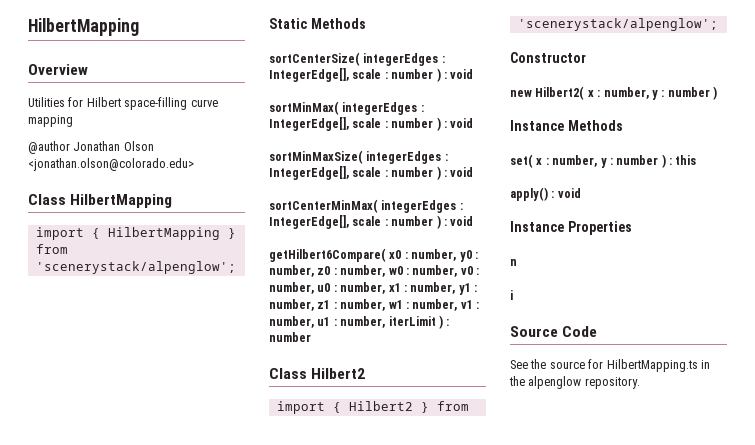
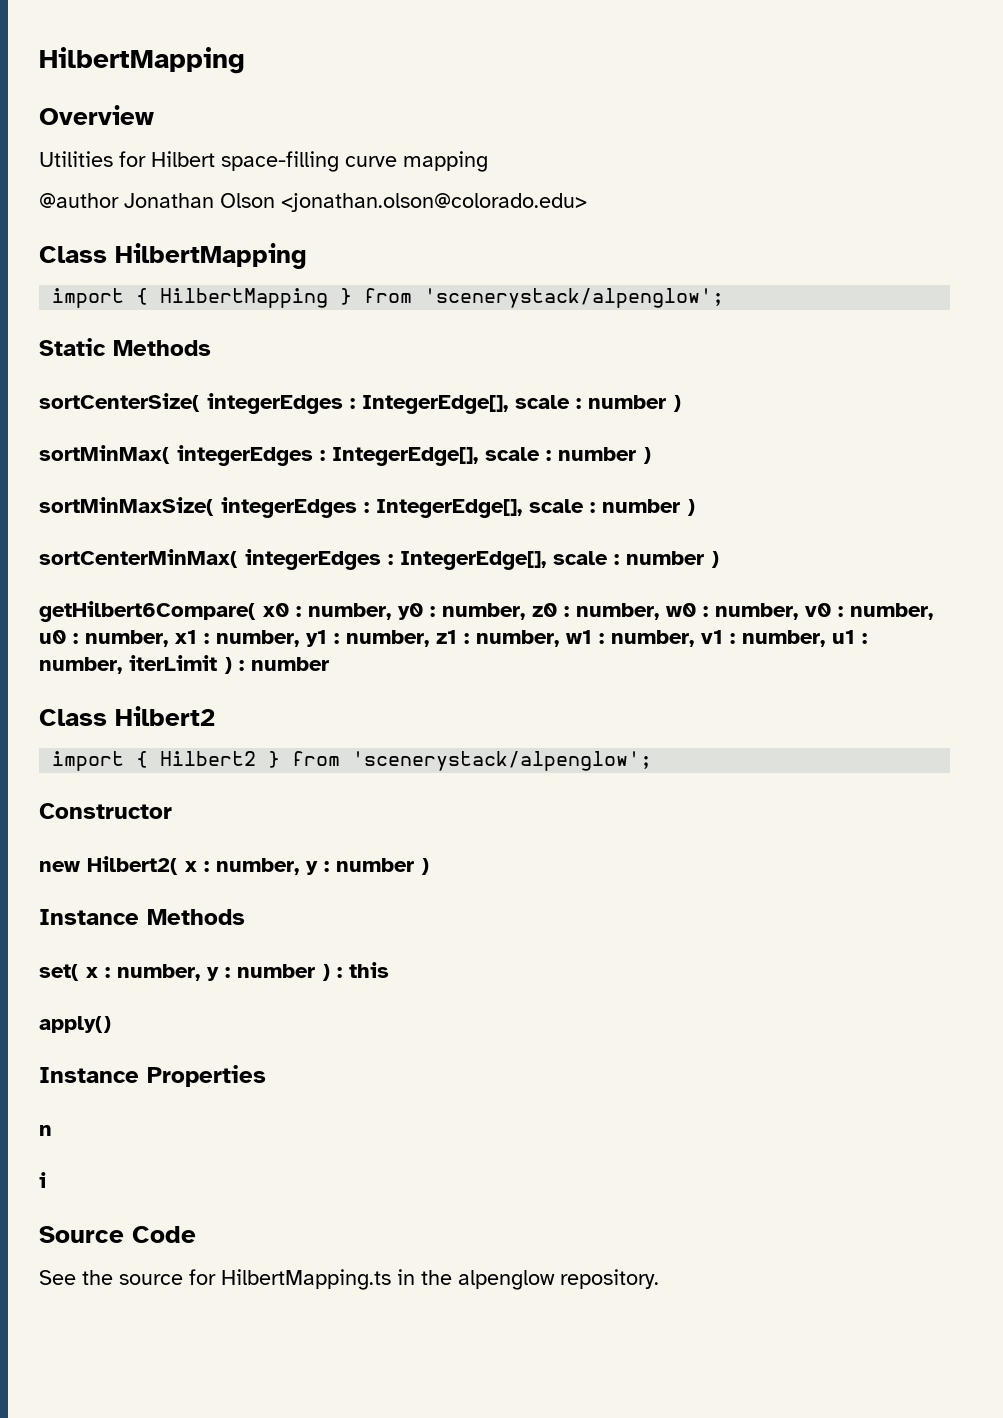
- sortCenterSize( integerEdges : IntegerEdge[], scale : number ) : void
+ sortCenterSize( integerEdges : IntegerEdge[], scale : number )
- sortMinMax( integerEdges : IntegerEdge[], scale : number ) : void
+ sortMinMax( integerEdges : IntegerEdge[], scale : number )
- sortMinMaxSize( integerEdges : IntegerEdge[], scale : number ) : void
+ sortMinMaxSize( integerEdges : IntegerEdge[], scale : number )
- sortCenterMinMax( integerEdges : IntegerEdge[], scale : number ) : void
+ sortCenterMinMax( integerEdges : IntegerEdge[], scale : number )
- apply() : void
+ apply()

